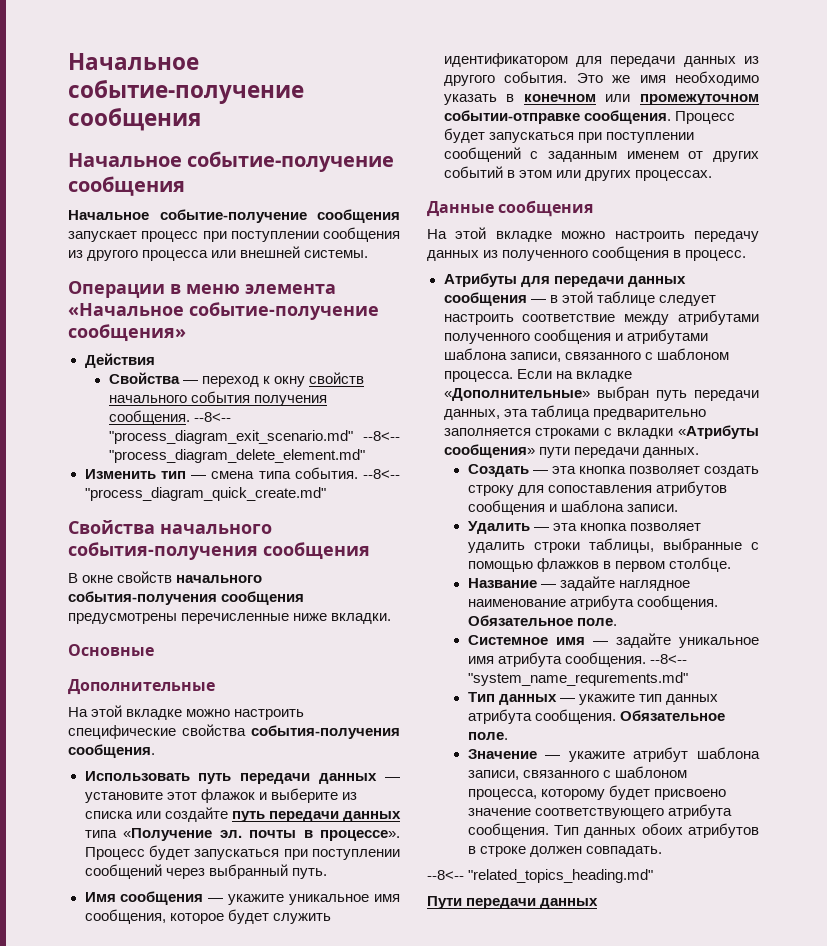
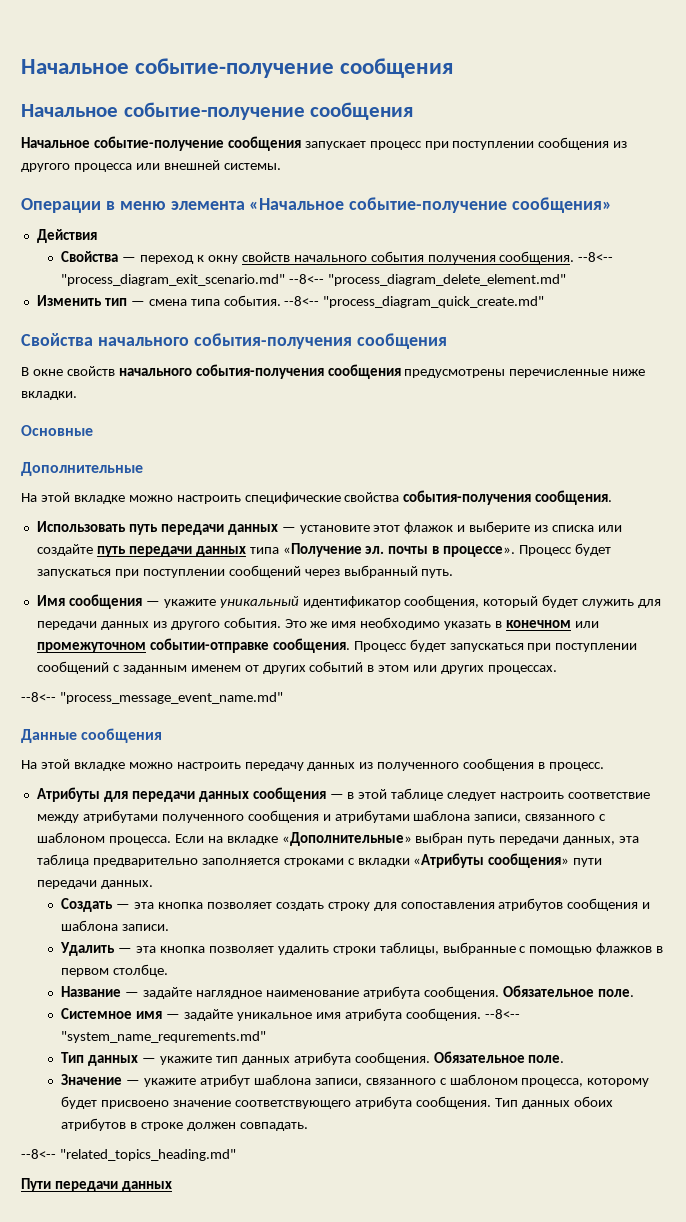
- Имя сообщения — укажите уникальное имя сообщения, которое будет служить идентификатором для передачи данных из другого события.
+ Имя сообщения — укажите уникальный идентификатор сообщения, который будет служить для передачи данных из другого события.
+ --8<-- "process_message_event_name.md"

